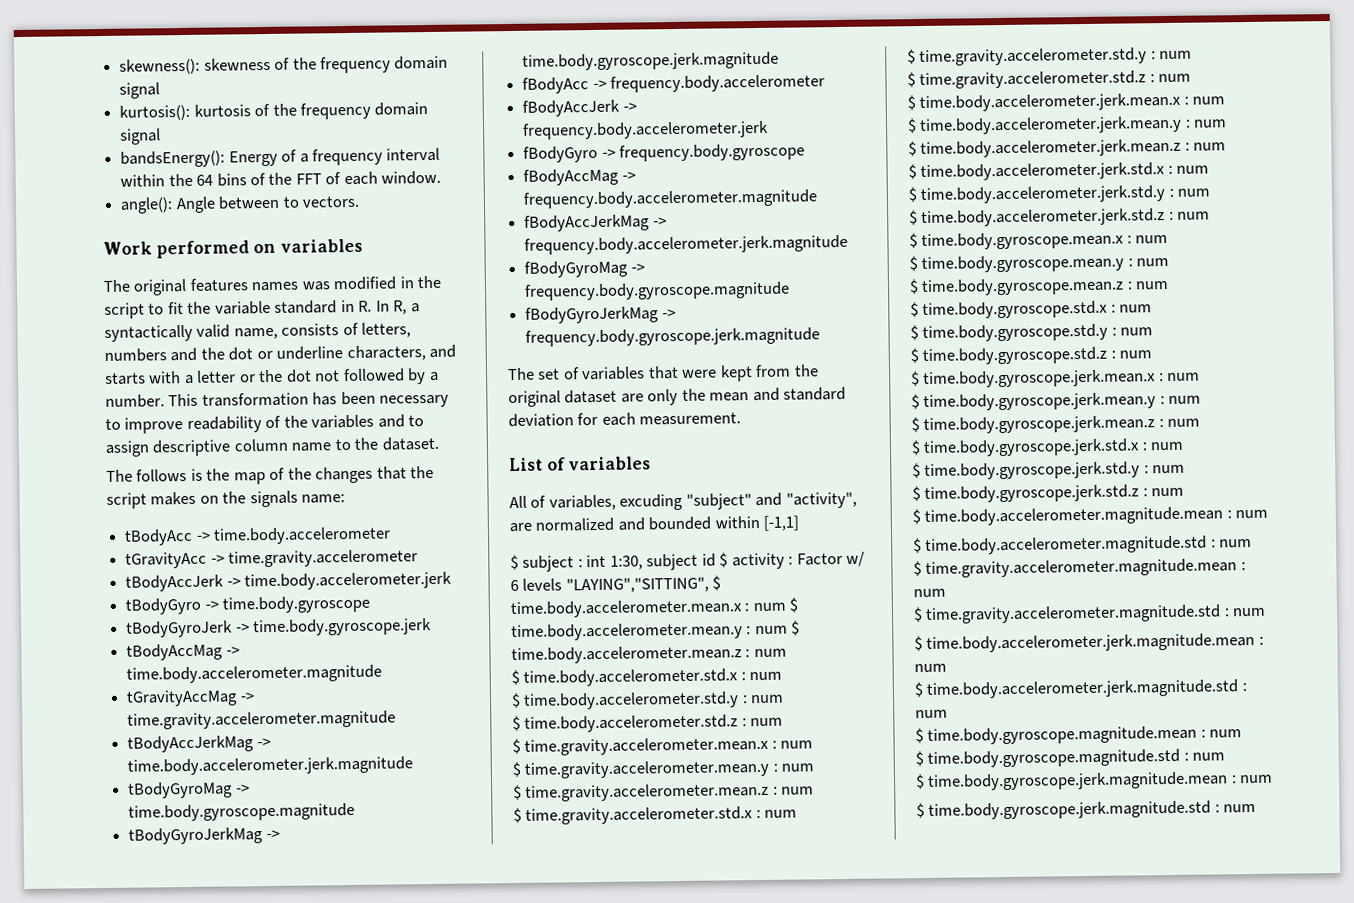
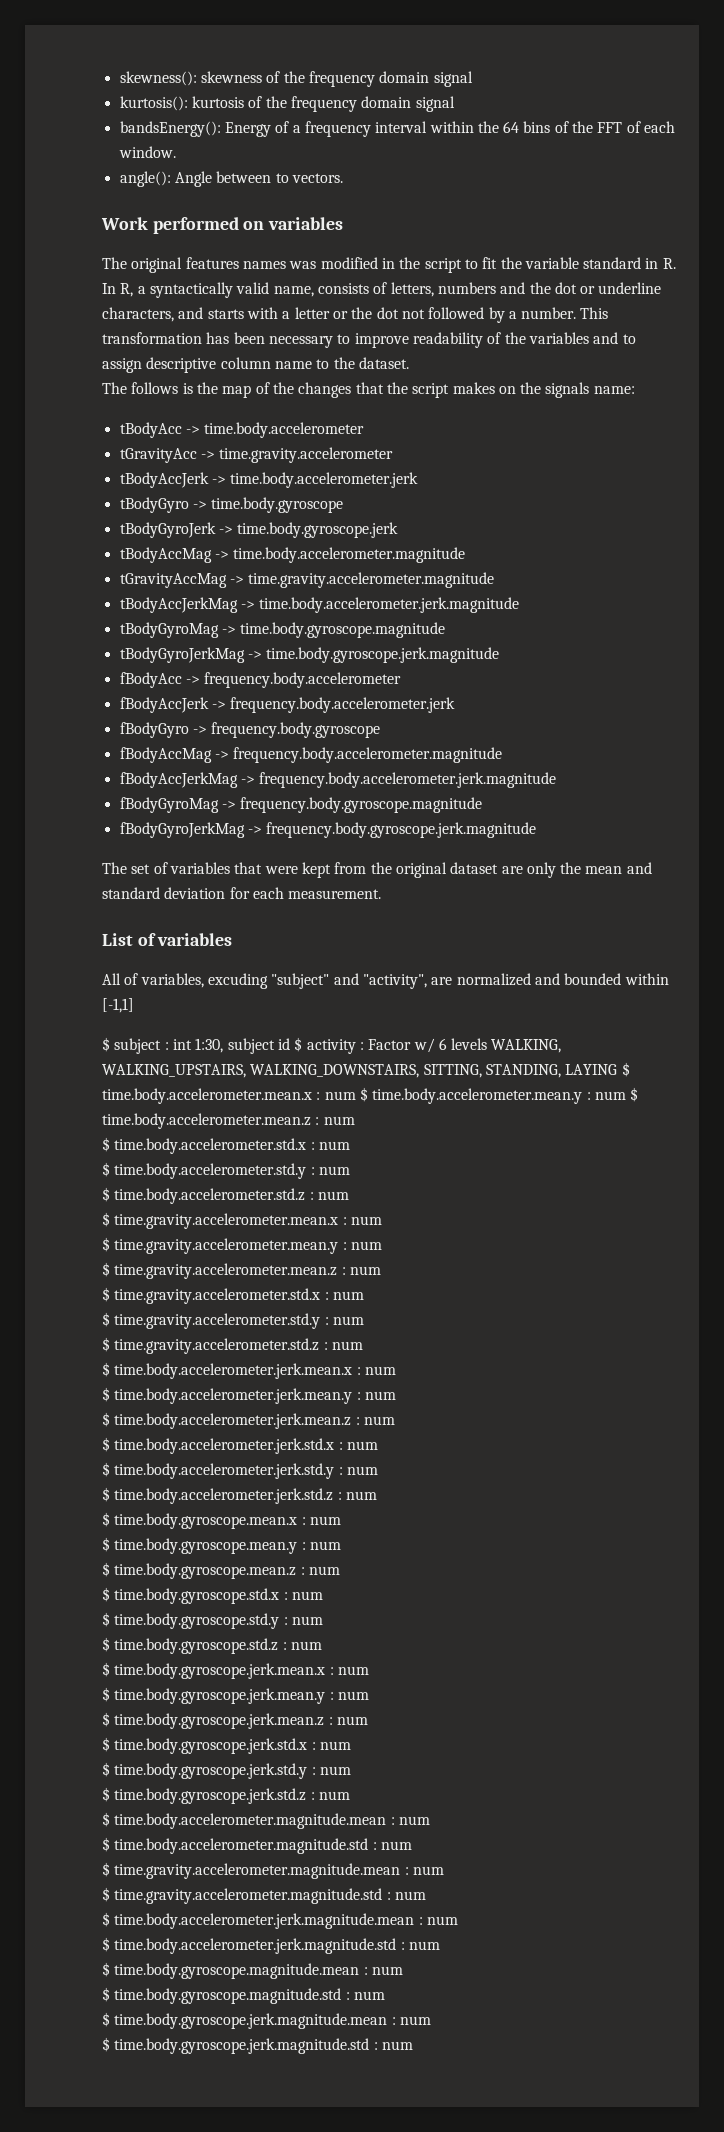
- $ subject : int 1:30, subject id $ activity : Factor w/ 6 levels "LAYING","SITTING", $ time.body.accelerometer.mean.x : num $ time.body.accelerometer.mean.y : num $ time.body.accelerometer.mean.z : num
+ $ subject : int 1:30, subject id $ activity : Factor w/ 6 levels WALKING, WALKING_UPSTAIRS, WALKING_DOWNSTAIRS, SITTING, STANDING, LAYING $ time.body.accelerometer.mean.x : num $ time.body.accelerometer.mean.y : num $ time.body.accelerometer.mean.z : num

